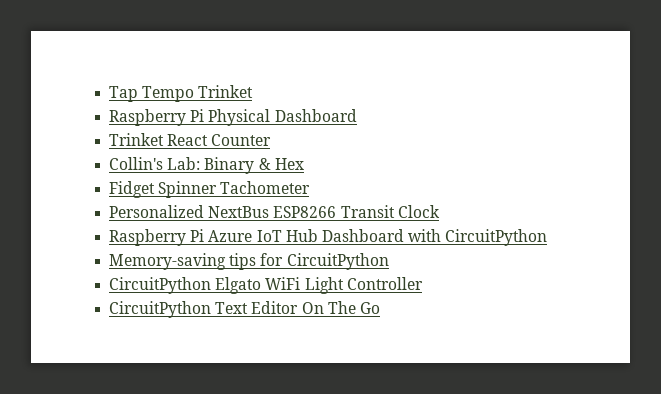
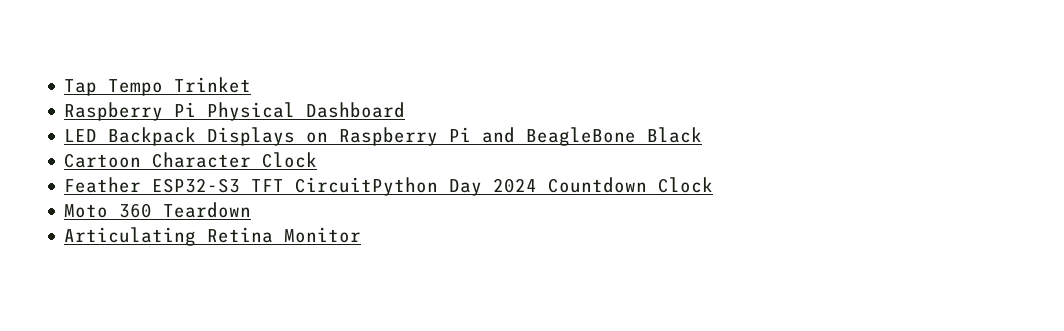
- Trinket React Counter
- Collin's Lab: Binary & Hex
- Fidget Spinner Tachometer
- Personalized NextBus ESP8266 Transit Clock
- Raspberry Pi Azure IoT Hub Dashboard with CircuitPython
- Memory-saving tips for CircuitPython
- CircuitPython Elgato WiFi Light Controller
- CircuitPython Text Editor On The Go
+ LED Backpack Displays on Raspberry Pi and BeagleBone Black
+ Cartoon Character Clock
+ Feather ESP32-S3 TFT CircuitPython Day 2024 Countdown Clock
+ Moto 360 Teardown
+ Articulating Retina Monitor

